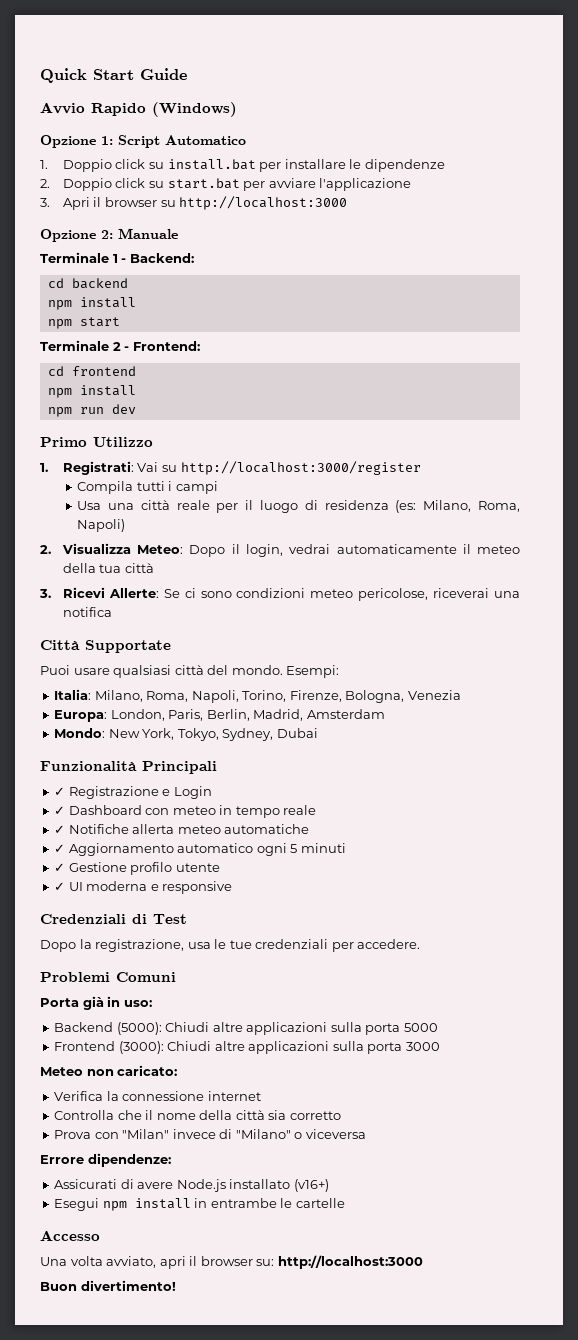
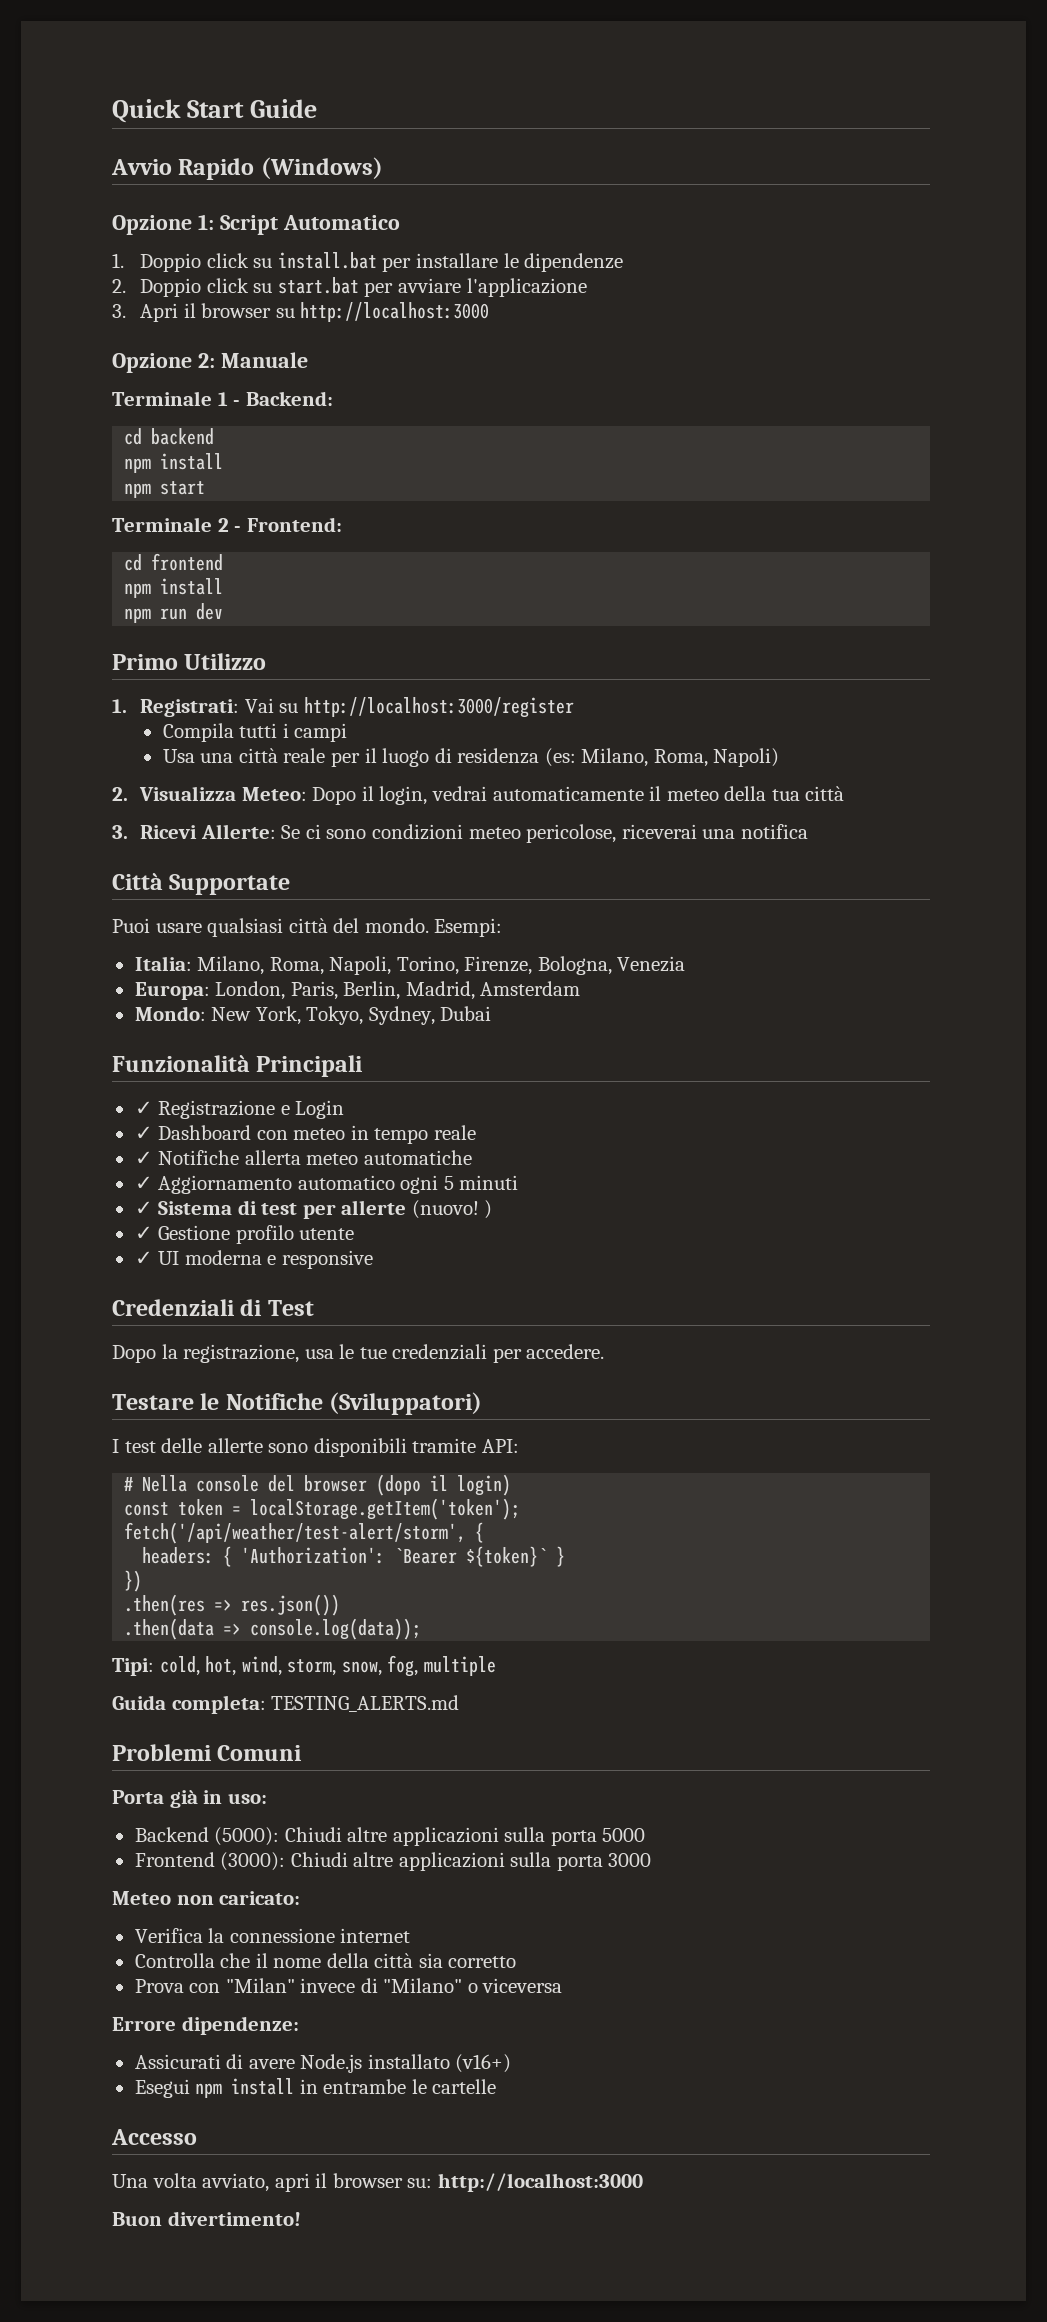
+ ✓ Sistema di test per allerte (nuovo! )
+ Testare le Notifiche (Sviluppatori)
+ I test delle allerte sono disponibili tramite API:
+ # Nella console del browser (dopo il login)
+ const token = localStorage.getItem('token');
+ fetch('/api/weather/test-alert/storm', {
+ headers: { 'Authorization': `Bearer ${token}` }
+ })
+ .then(res => res.json())
+ .then(data => console.log(data));
+ Tipi: cold, hot, wind, storm, snow, fog, multiple
+ Guida completa: TESTING_ALERTS.md

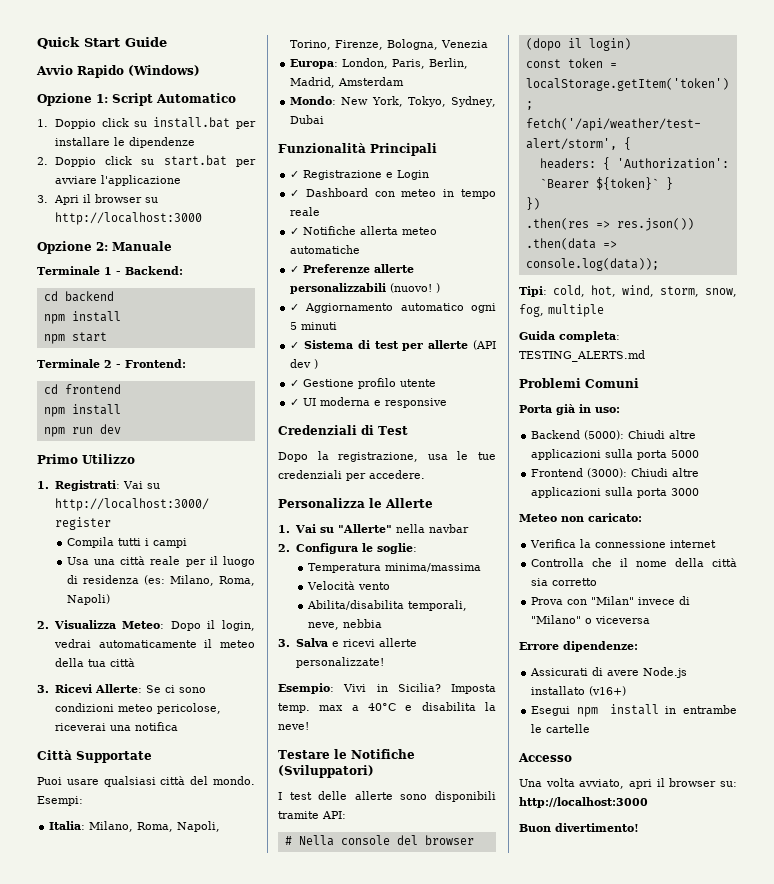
+ ✓ Preferenze allerte personalizzabili (nuovo! )
- ✓ Sistema di test per allerte (nuovo! )
+ ✓ Sistema di test per allerte (API dev )
+ Personalizza le Allerte
+ 1. Vai su "Allerte" nella navbar
+ 2. Configura le soglie:
+ Temperatura minima/massima
+ Velocità vento
+ Abilita/disabilita temporali, neve, nebbia
+ 3. Salva e ricevi allerte personalizzate!
+ Esempio: Vivi in Sicilia? Imposta temp. max a 40°C e disabilita la neve!

